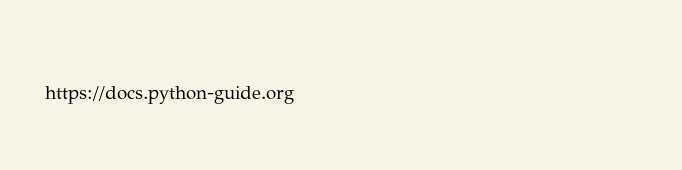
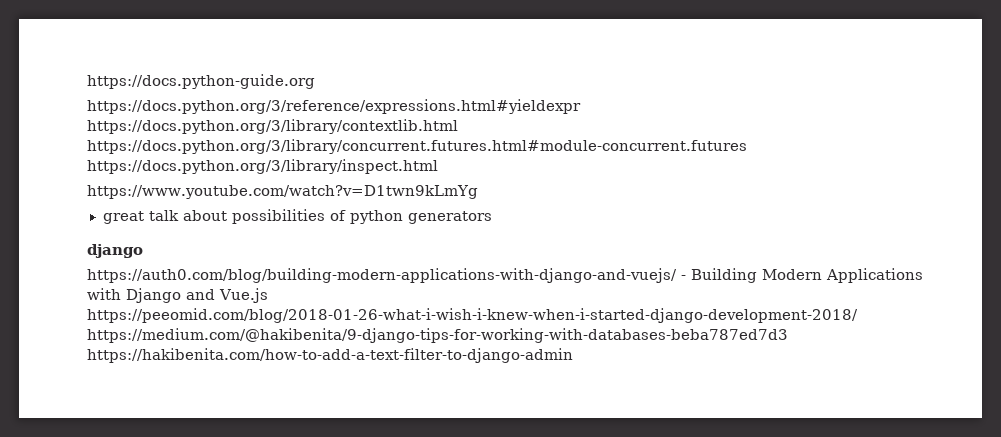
+ https://docs.python.org/3/reference/expressions.html#yieldexpr https://docs.python.org/3/library/contextlib.html https://docs.python.org/3/library/concurrent.futures.html#module-concurrent.futures https://docs.python.org/3/library/inspect.html
+ https://www.youtube.com/watch?v=D1twn9kLmYg
+ great talk about possibilities of python generators
+ django
+ https://auth0.com/blog/building-modern-applications-with-django-and-vuejs/ - Building Modern Applications with Django and Vue.js https://peeomid.com/blog/2018-01-26-what-i-wish-i-knew-when-i-started-django-development-2018/ https://medium.com/@hakibenita/9-django-tips-for-working-with-databases-beba787ed7d3 https://hakibenita.com/how-to-add-a-text-filter-to-django-admin

